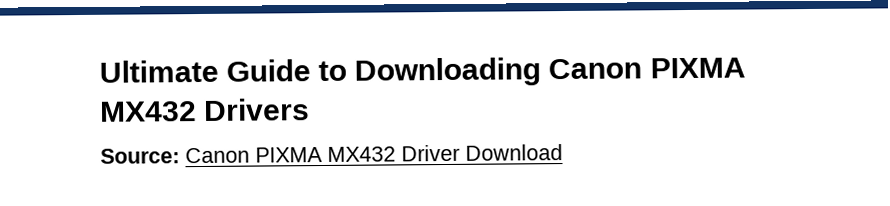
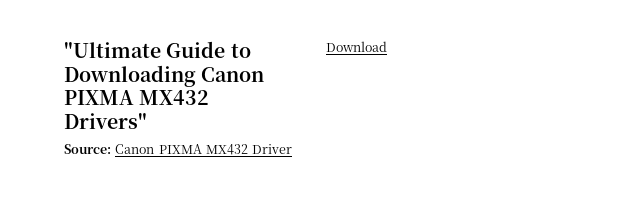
- Ultimate Guide to Downloading Canon PIXMA MX432 Drivers
+ "Ultimate Guide to Downloading Canon PIXMA MX432 Drivers"

